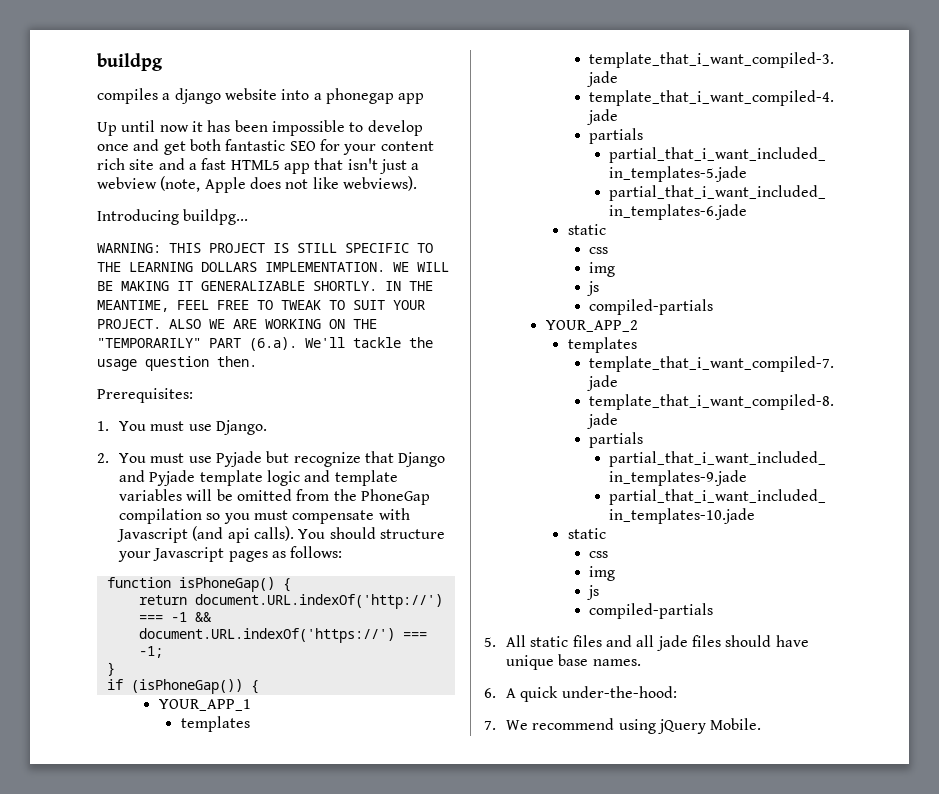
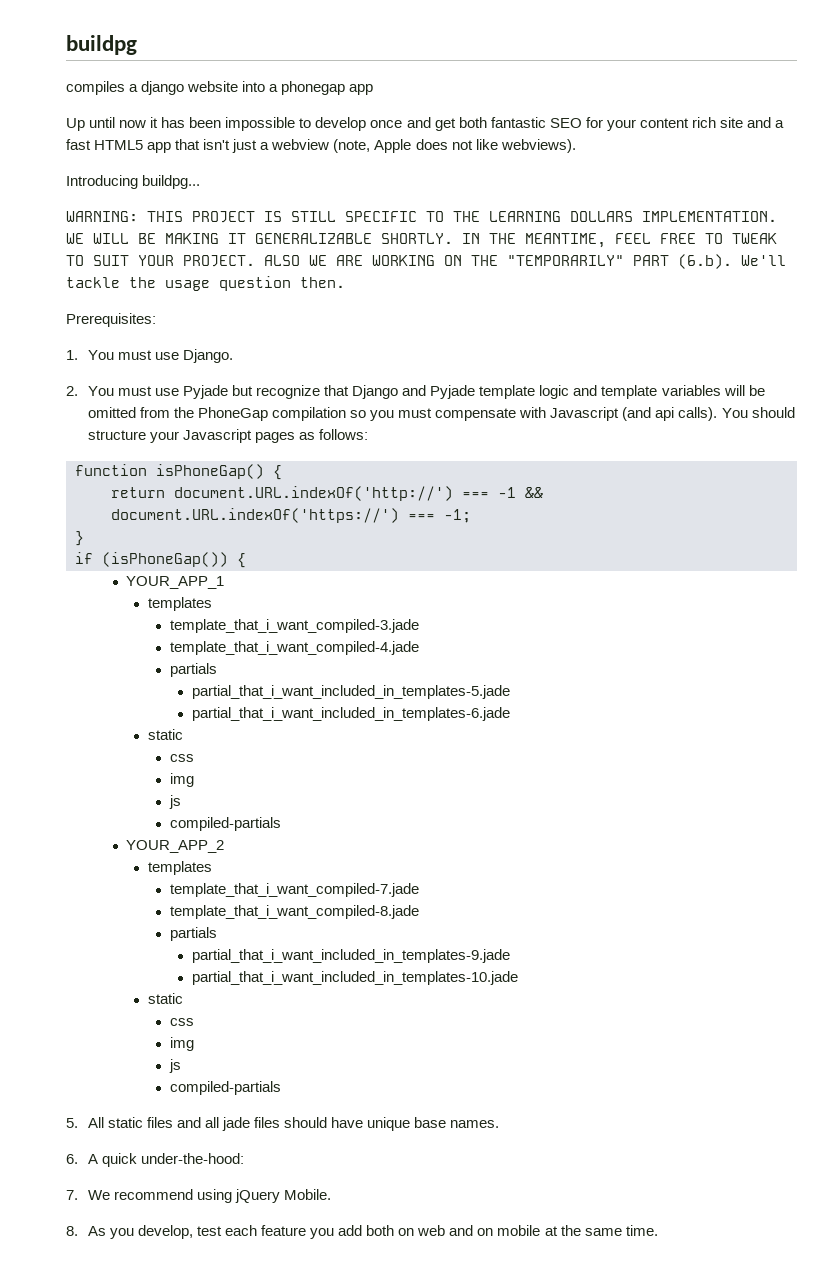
- ALSO WE ARE WORKING ON THE "TEMPORARILY" PART (6.a). We'll tackle the usage question then.
+ ALSO WE ARE WORKING ON THE "TEMPORARILY" PART (6.b). We'll tackle the usage question then.
+ 8. As you develop, test each feature you add both on web and on mobile at the same time.

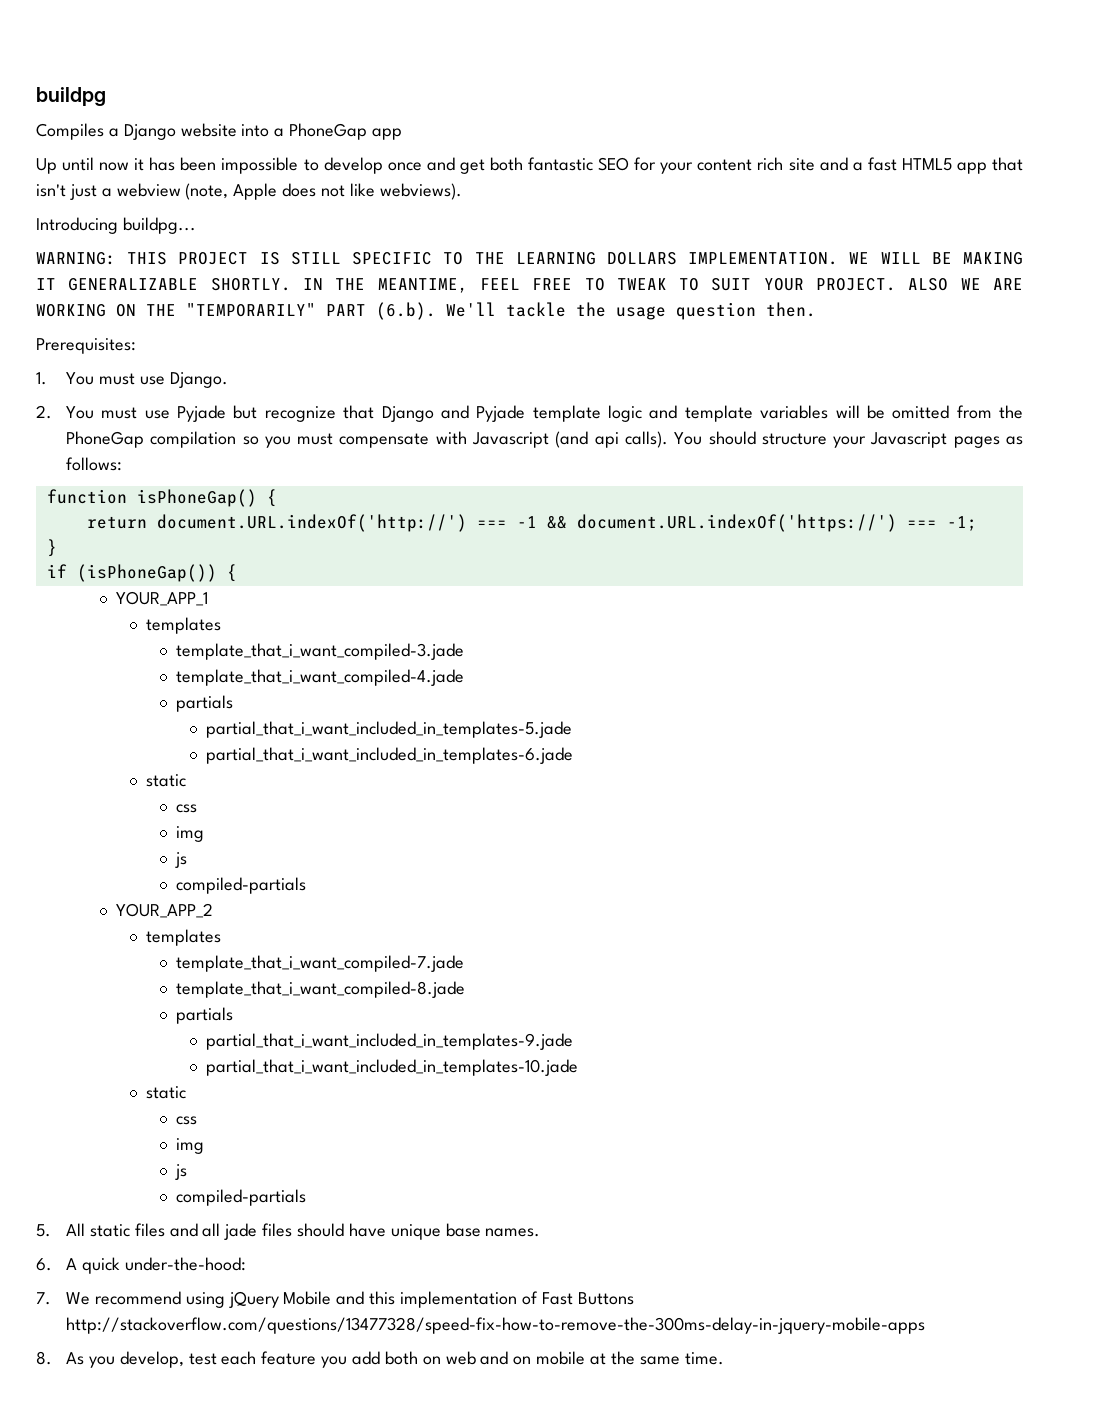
- compiles a django website into a phonegap app
+ Compiles a Django website into a PhoneGap app
- 7. We recommend using jQuery Mobile.
+ 7. We recommend using jQuery Mobile and this implementation of Fast Buttons http://stackoverflow.com/questions/13477328/speed-fix-how-to-remove-the-300ms-delay-in-jquery-mobile-apps

